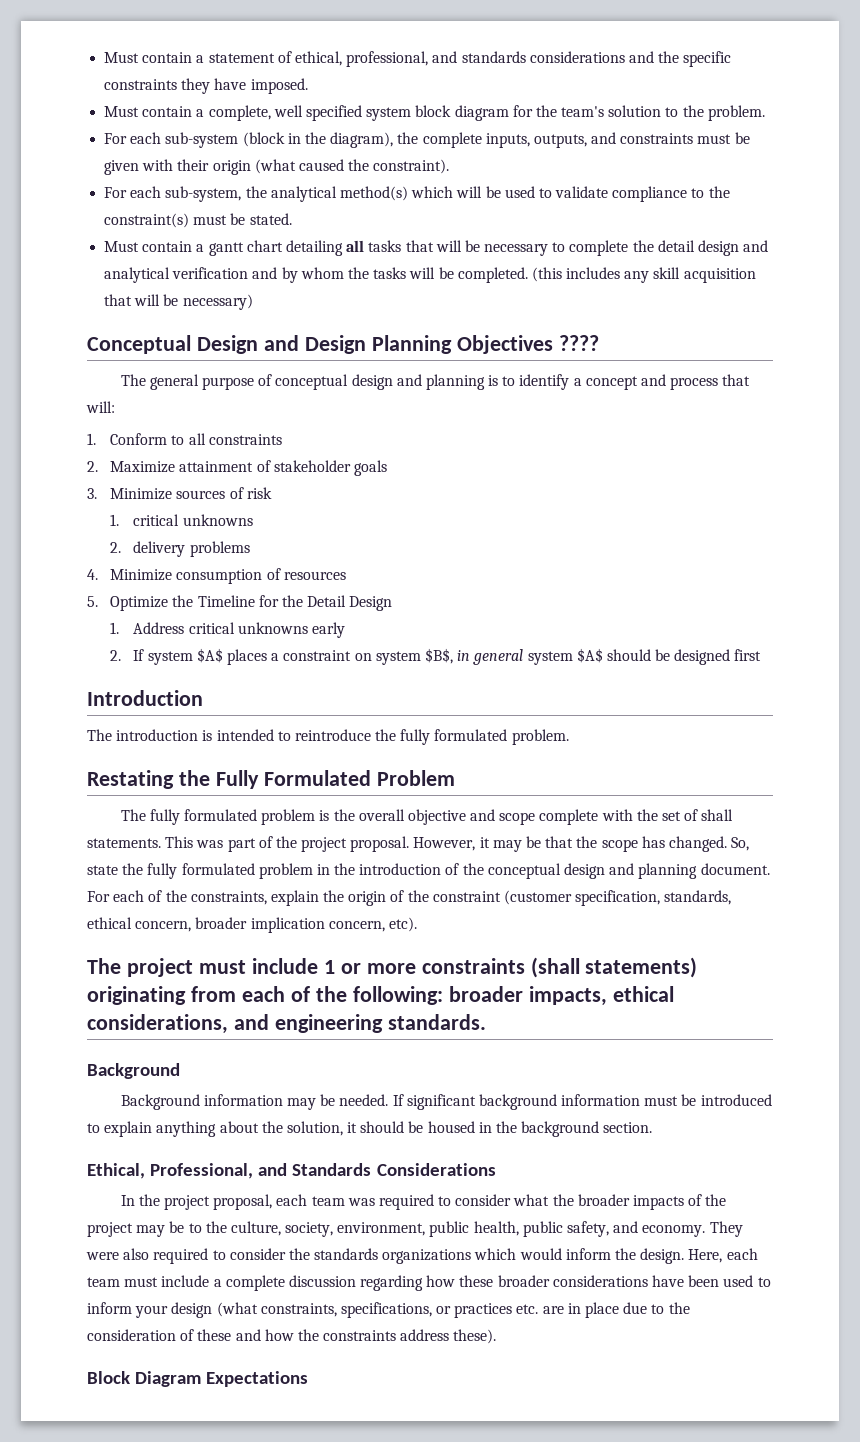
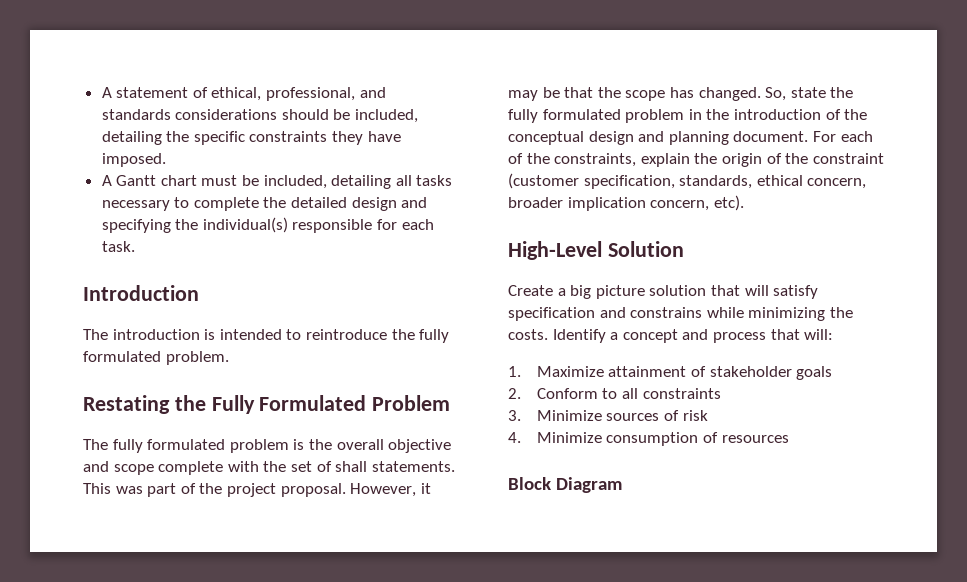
- Must contain a statement of ethical, professional, and standards considerations and the specific constraints they have imposed.
+ A statement of ethical, professional, and standards considerations should be included, detailing the specific constraints they have imposed.
- Must contain a complete, well specified system block diagram for the team's solution to the problem.
- For each sub-system (block in the diagram), the complete inputs, outputs, and constraints must be given with their origin (what caused the constraint).
- For each sub-system, the analytical method(s) which will be used to validate compliance to the constraint(s) must be stated.
- Must contain a gantt chart detailing all tasks that will be necessary to complete the detail design and analytical verification and by whom the tasks will be completed. (this includes any skill acquisition that will be necessary)
- Conceptual Design and Design Planning Objectives ????
- The general purpose of conceptual design and planning is to identify a concept and process that will:
- 1. Conform to all constraints
- 2. Maximize attainment of stakeholder goals
- 3. Minimize sources of risk
- 1. critical unknowns
- 2. delivery problems
- 4. Minimize consumption of resources
- 5. Optimize the Timeline for the Detail Design
- 1. Address critical unknowns early
- 2. If system $A$ places a constraint on system $B$, in general system $A$ should be designed first
+ A Gantt chart must be included, detailing all tasks necessary to complete the detailed design and specifying the individual(s) responsible for each task.
- The project must include 1 or more constraints (shall statements) originating from each of the following: broader impacts, ethical considerations, and engineering standards.
- Background
- Background information may be needed. If significant background information must be introduced to explain anything about the solution, it should be housed in the background section.
- Ethical, Professional, and Standards Considerations
- In the project proposal, each team was required to consider what the broader impacts of the project may be to the culture, society, environment, public health, public safety, and economy. They were also required to consider the standards organizations which would inform the design. Here, each team must include a complete discussion regarding how these broader considerations have been used to inform your design (what constraints, specifications, or practices etc. are in place due to the consideration of these and how the constraints address these).
+ High-Level Solution
+ Create a big picture solution that will satisfy specification and constrains while minimizing the costs. Identify a concept and process that will:
+ 1. Maximize attainment of stakeholder goals
+ 2. Conform to all constraints
+ 3. Minimize sources of risk
+ 4. Minimize consumption of resources
- Block Diagram Expectations
+ Block Diagram

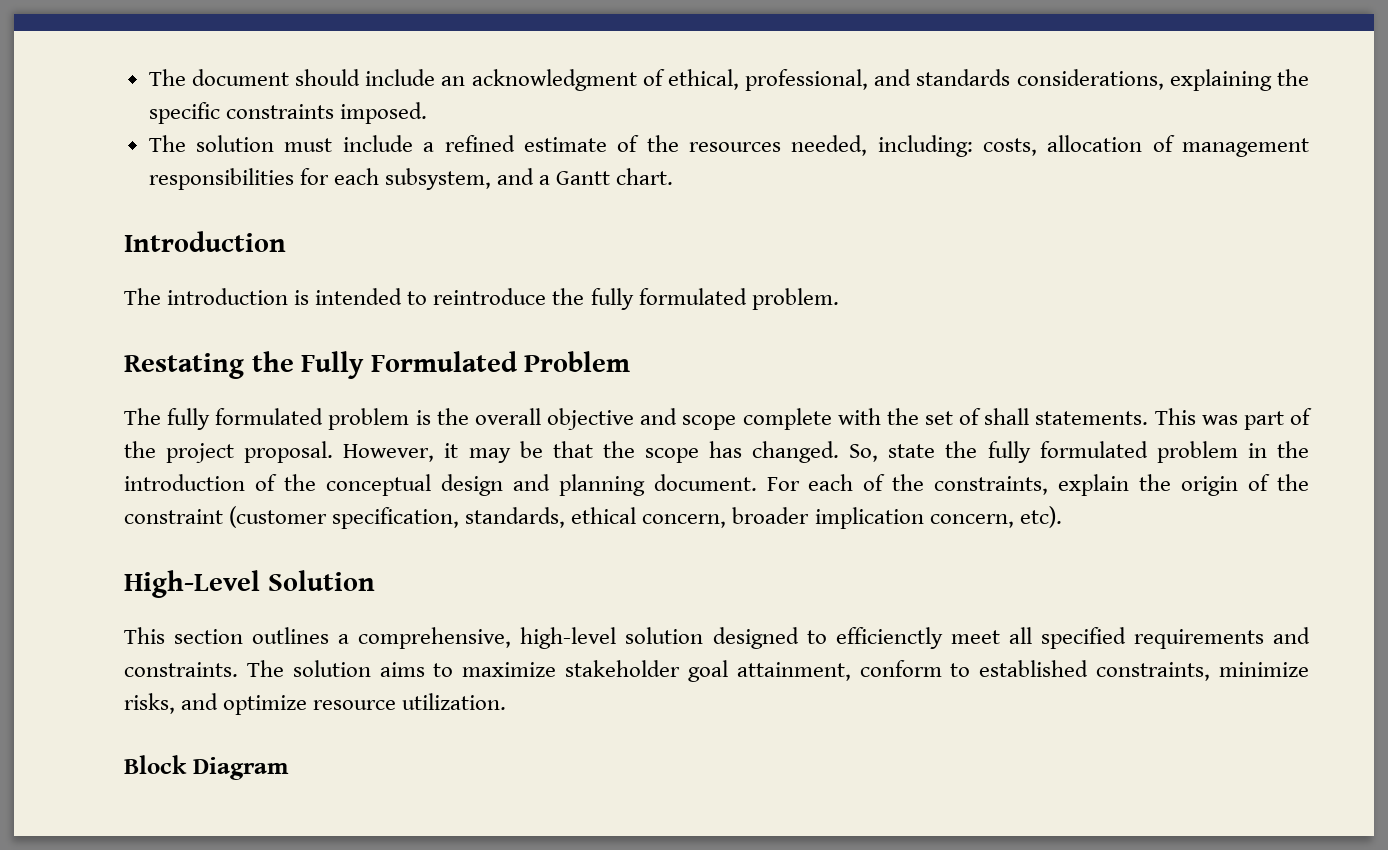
- A statement of ethical, professional, and standards considerations should be included, detailing the specific constraints they have imposed.
+ The document should include an acknowledgment of ethical, professional, and standards considerations, explaining the specific constraints imposed.
- A Gantt chart must be included, detailing all tasks necessary to complete the detailed design and specifying the individual(s) responsible for each task.
+ The solution must include a refined estimate of the resources needed, including: costs, allocation of management responsibilities for each subsystem, and a Gantt chart.
- Create a big picture solution that will satisfy specification and constrains while minimizing the costs. Identify a concept and process that will:
- 1. Maximize attainment of stakeholder goals
- 2. Conform to all constraints
- 3. Minimize sources of risk
- 4. Minimize consumption of resources
+ This section outlines a comprehensive, high-level solution designed to efficienctly meet all specified requirements and constraints. The solution aims to maximize stakeholder goal attainment, conform to established constraints, minimize risks, and optimize resource utilization.

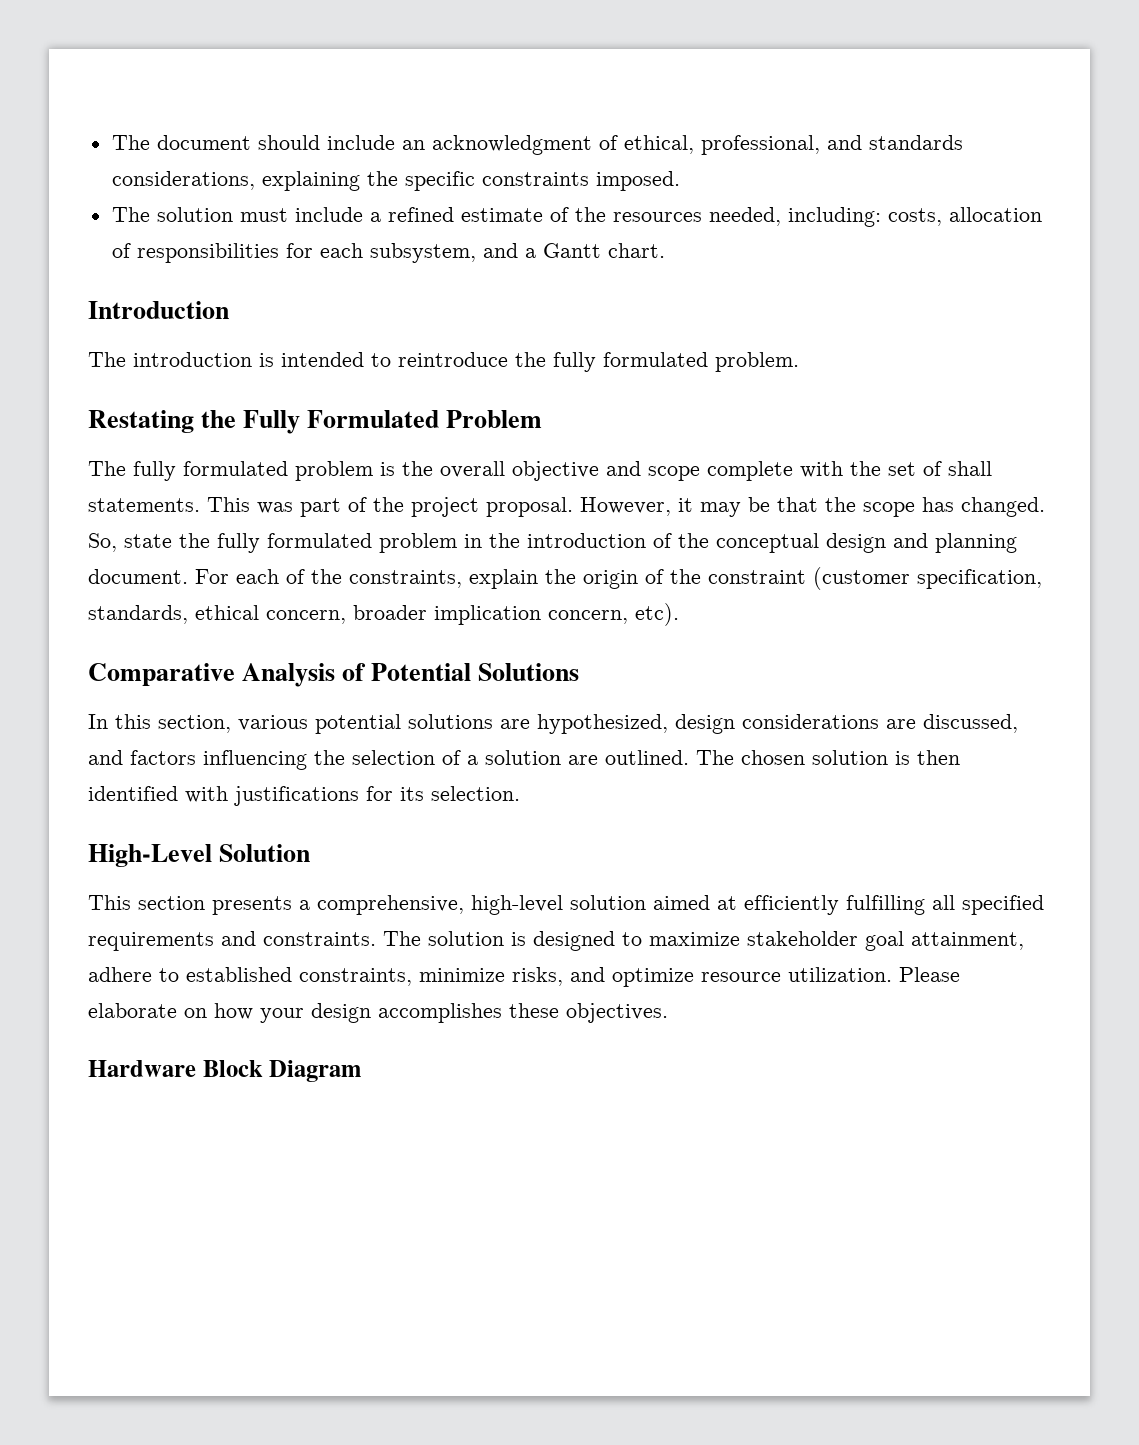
- The solution must include a refined estimate of the resources needed, including: costs, allocation of management responsibilities for each subsystem, and a Gantt chart.
+ The solution must include a refined estimate of the resources needed, including: costs, allocation of responsibilities for each subsystem, and a Gantt chart.
+ Comparative Analysis of Potential Solutions
+ In this section, various potential solutions are hypothesized, design considerations are discussed, and factors influencing the selection of a solution are outlined. The chosen solution is then identified with justifications for its selection.
- This section outlines a comprehensive, high-level solution designed to efficienctly meet all specified requirements and constraints.
+ This section presents a comprehensive, high-level solution aimed at efficiently fulfilling all specified requirements and constraints.
- The solution aims to maximize stakeholder goal attainment, conform to established constraints, minimize risks, and optimize resource utilization.
- Block Diagram
+ The solution is designed to maximize stakeholder goal attainment, adhere to established constraints, minimize risks, and optimize resource utilization. Please elaborate on how your design accomplishes these objectives.
+ Hardware Block Diagram

